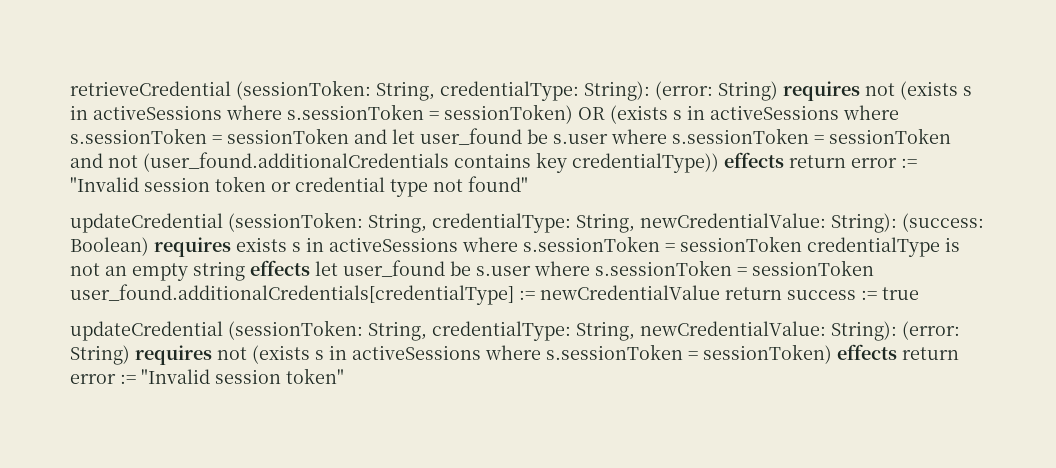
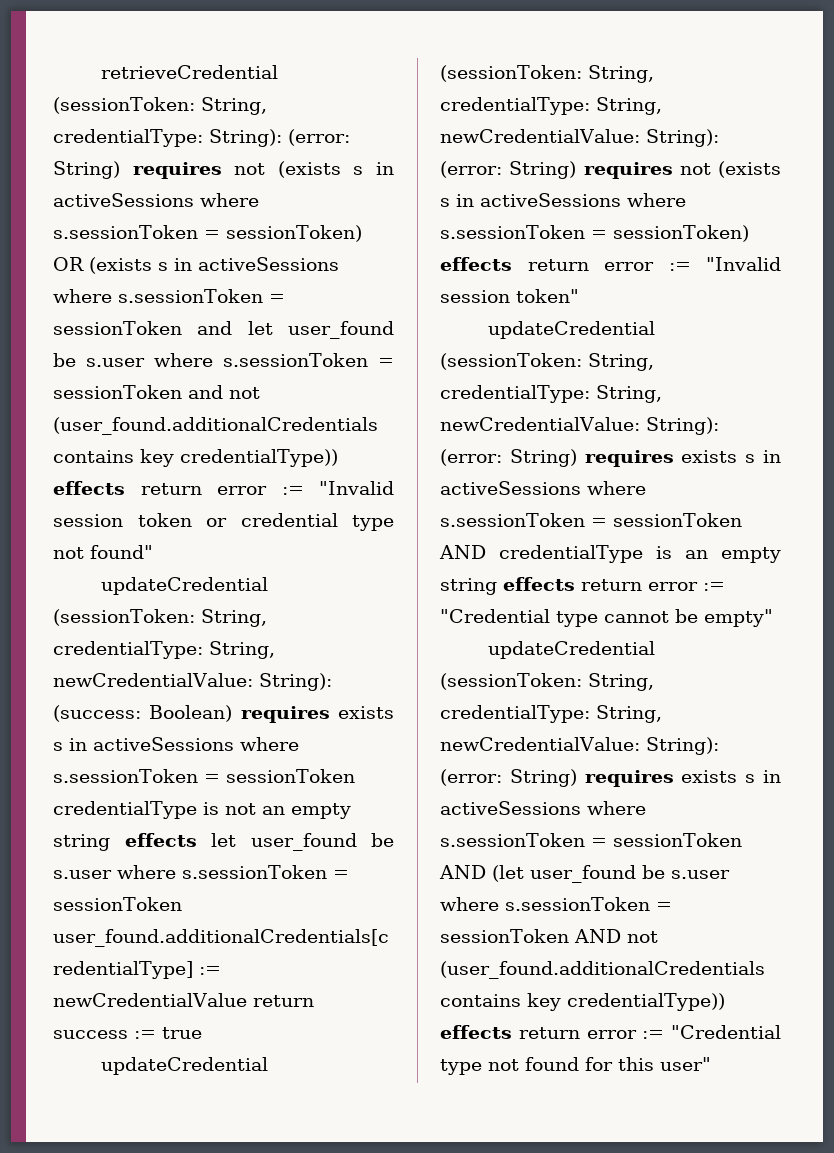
+ updateCredential (sessionToken: String, credentialType: String, newCredentialValue: String): (error: String) requires exists s in activeSessions where s.sessionToken = sessionToken AND credentialType is an empty string effects return error := "Credential type cannot be empty"
+ updateCredential (sessionToken: String, credentialType: String, newCredentialValue: String): (error: String) requires exists s in activeSessions where s.sessionToken = sessionToken AND (let user_found be s.user where s.sessionToken = sessionToken AND not (user_found.additionalCredentials contains key credentialType)) effects return error := "Credential type not found for this user"

